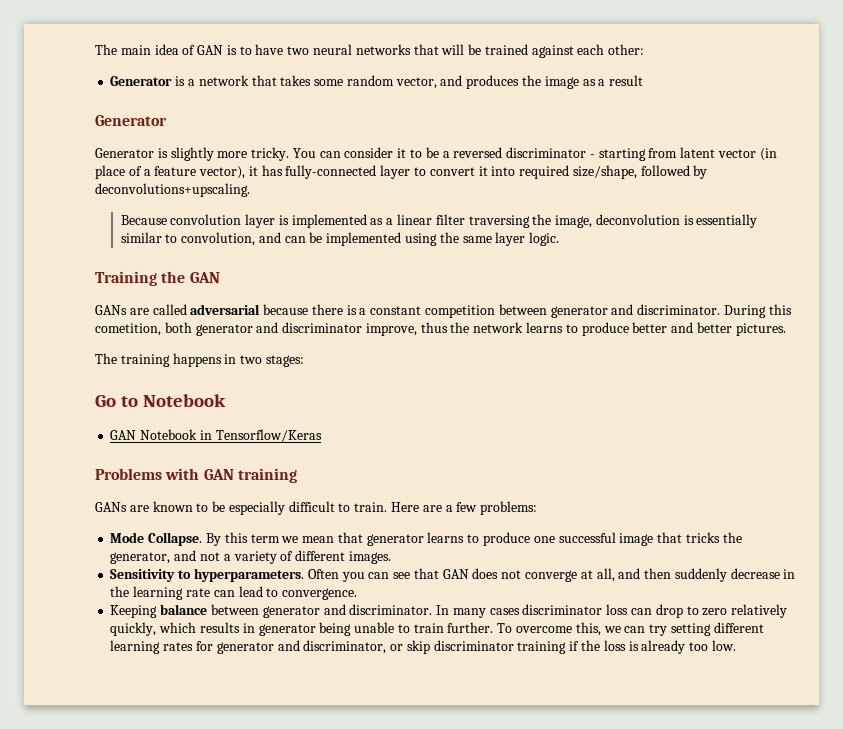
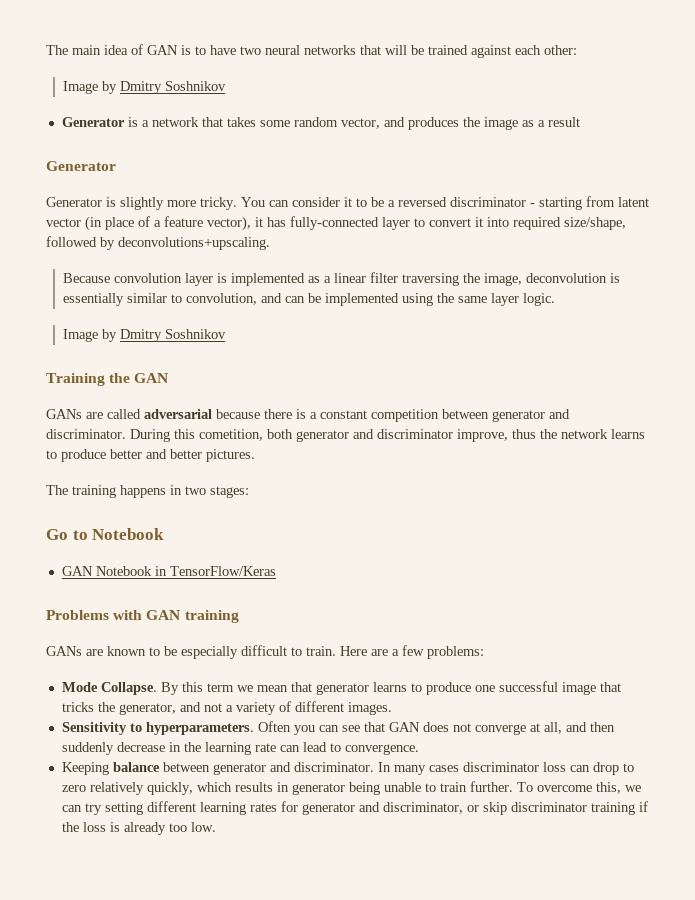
  The main idea of GAN is to have two neural networks that will be trained against each other:
+ Image by Dmitry Soshnikov
  Because convolution layer is implemented as a linear filter traversing the image, deconvolution is essentially similar to convolution, and can be implemented using the same layer logic.
+ Image by Dmitry Soshnikov
- GAN Notebook in Tensorflow/Keras
+ GAN Notebook in TensorFlow/Keras

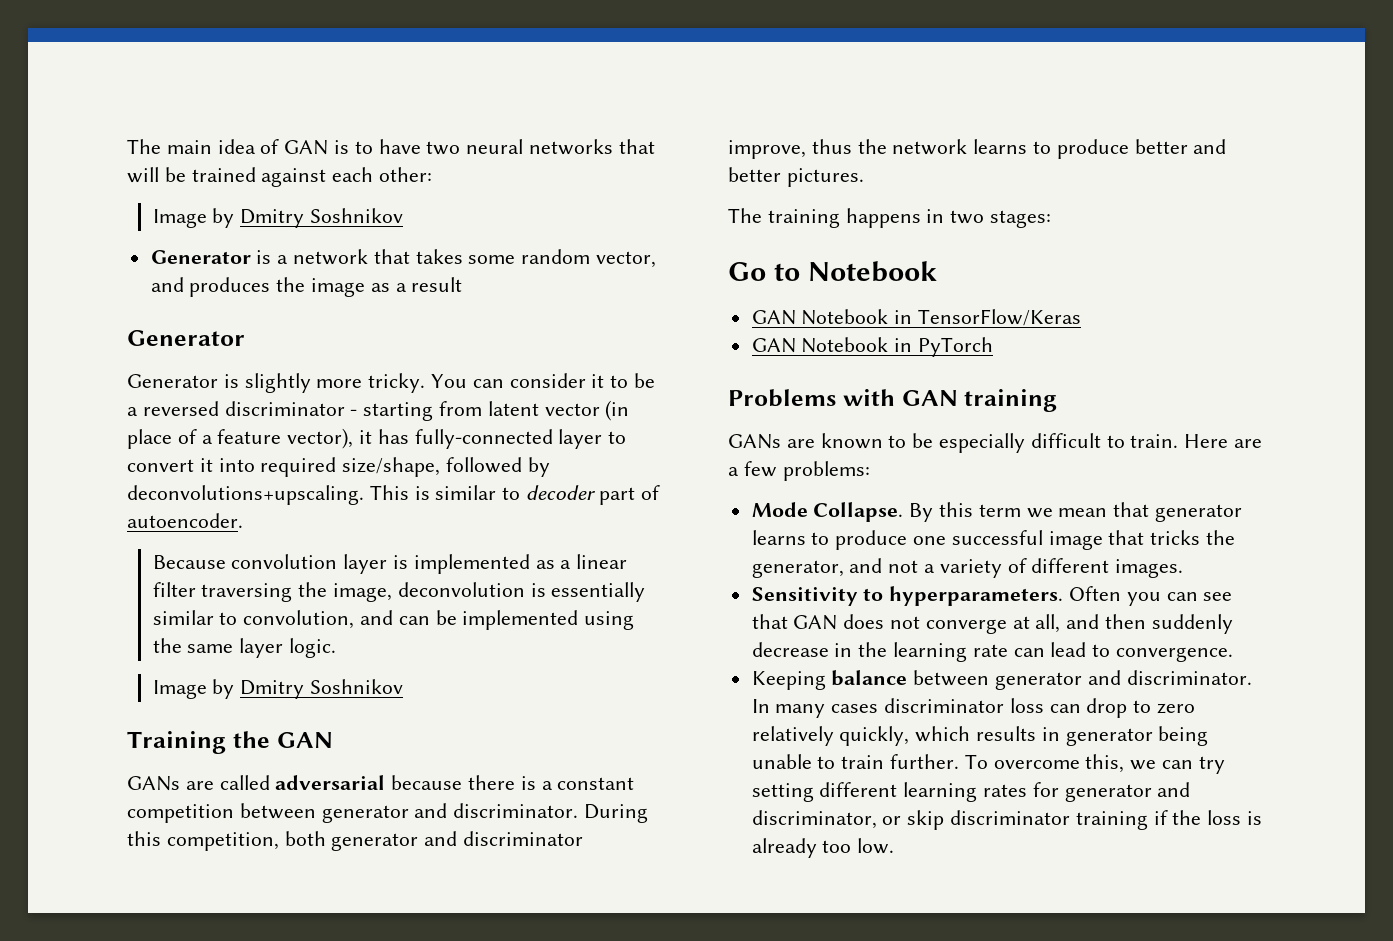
+ This is similar to decoder part of autoencoder.
- During this cometition, both generator and discriminator improve, thus the network learns to produce better and better pictures.
+ During this competition, both generator and discriminator improve, thus the network learns to produce better and better pictures.
+ GAN Notebook in PyTorch

